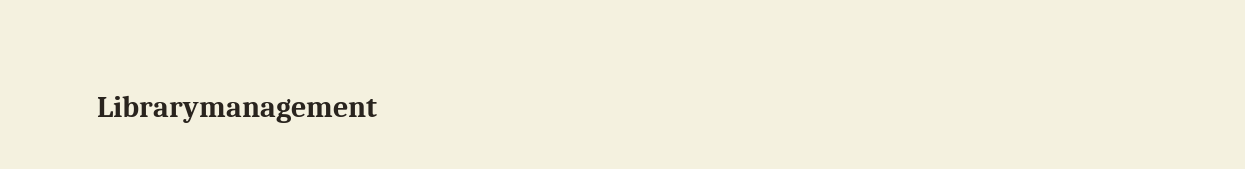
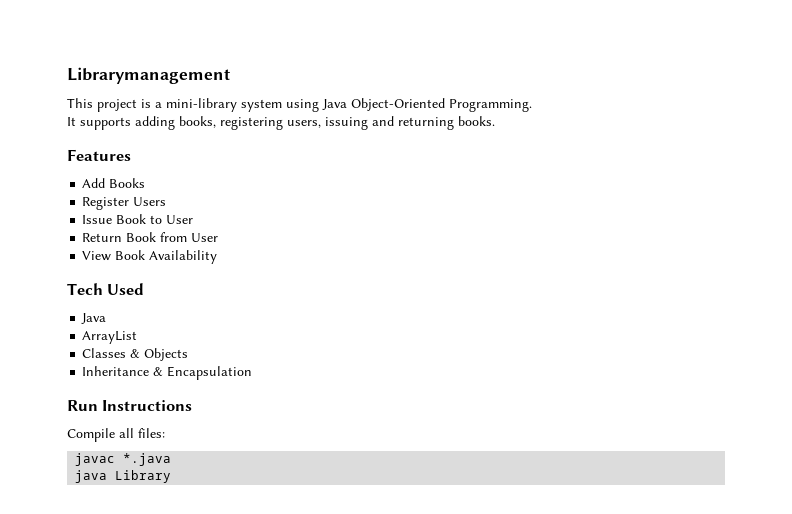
+ This project is a mini-library system using Java Object-Oriented Programming.
+ It supports adding books, registering users, issuing and returning books.
+ Features
+ Add Books
+ Register Users
+ Issue Book to User
+ Return Book from User
+ View Book Availability
+ Tech Used
+ Java
+ ArrayList
+ Classes & Objects
+ Inheritance & Encapsulation
+ Run Instructions
+ Compile all files:
+ javac *.java
+ java Library

